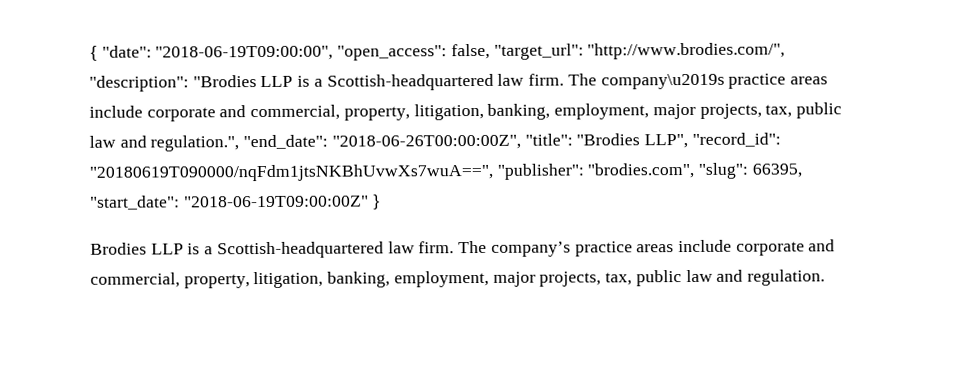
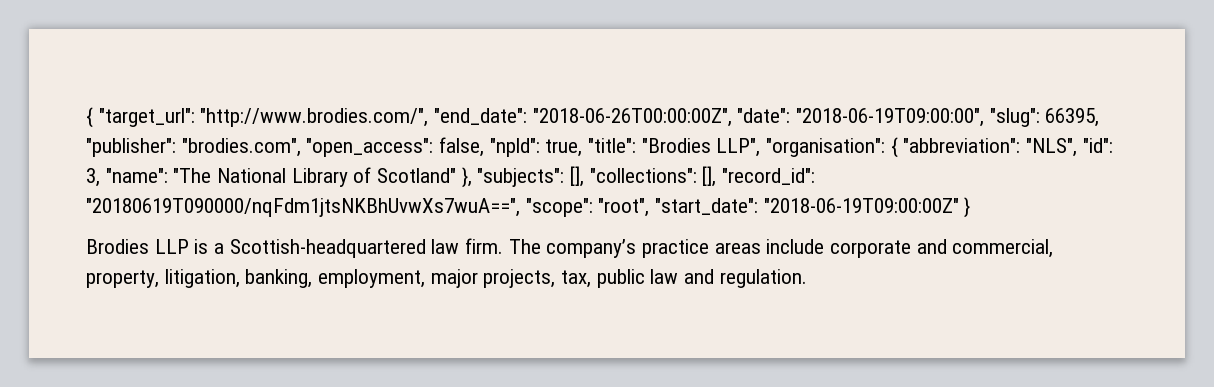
- { "date": "2018-06-19T09:00:00", "open_access": false, "target_url": "http://www.brodies.com/", "description": "Brodies LLP is a Scottish-headquartered law firm. The company\u2019s practice areas include corporate and commercial, property, litigation, banking, employment, major projects, tax, public law and regulation.", "end_date": "2018-06-26T00:00:00Z", "title": "Brodies LLP", "record_id": "20180619T090000/nqFdm1jtsNKBhUvwXs7wuA==", "publisher": "brodies.com", "slug": 66395, "start_date": "2018-06-19T09:00:00Z" }
+ { "target_url": "http://www.brodies.com/", "end_date": "2018-06-26T00:00:00Z", "date": "2018-06-19T09:00:00", "slug": 66395, "publisher": "brodies.com", "open_access": false, "npld": true, "title": "Brodies LLP", "organisation": { "abbreviation": "NLS", "id": 3, "name": "The National Library of Scotland" }, "subjects": [], "collections": [], "record_id": "20180619T090000/nqFdm1jtsNKBhUvwXs7wuA==", "scope": "root", "start_date": "2018-06-19T09:00:00Z" }

